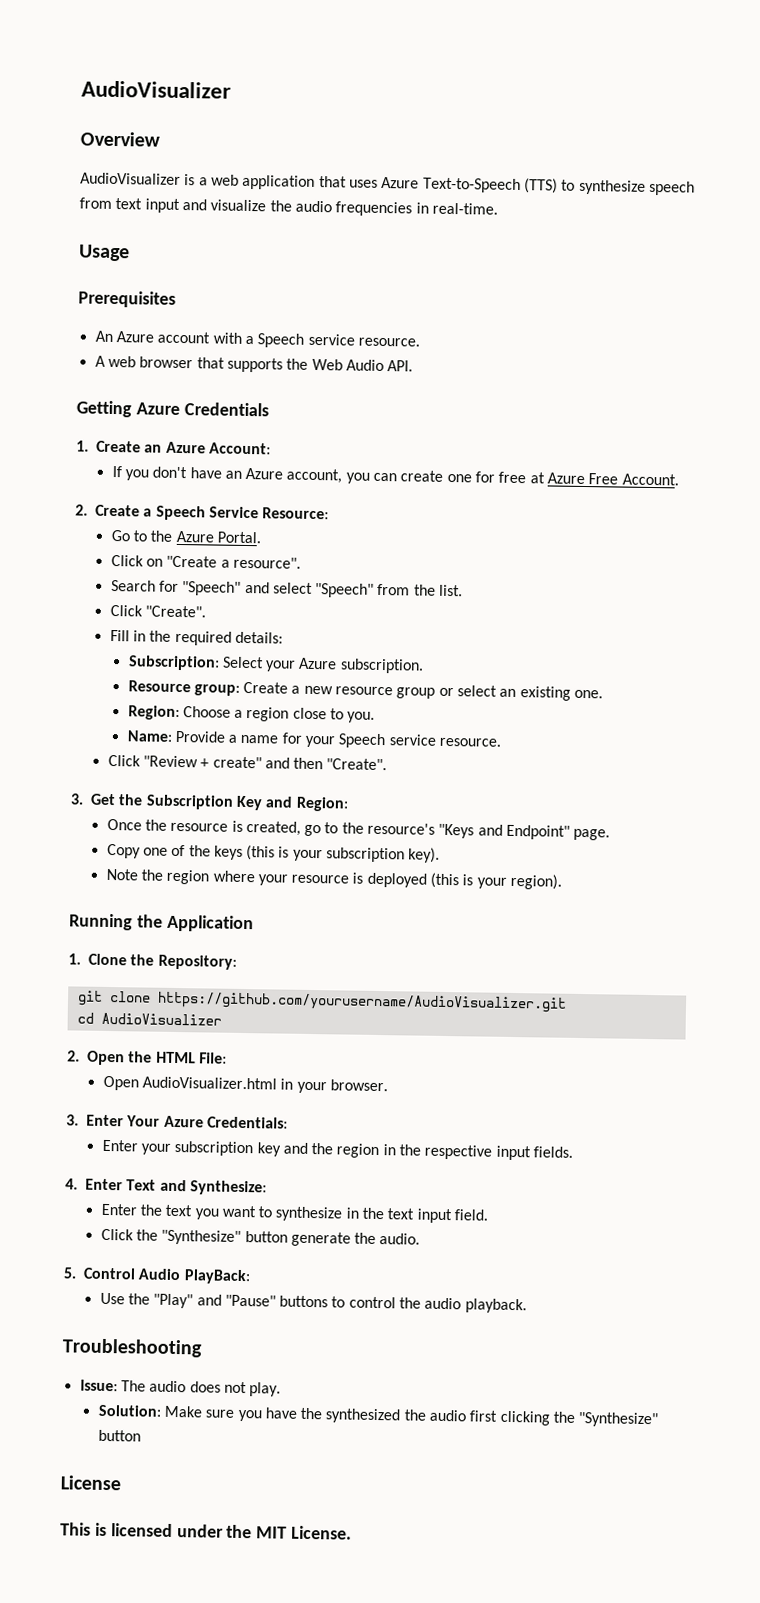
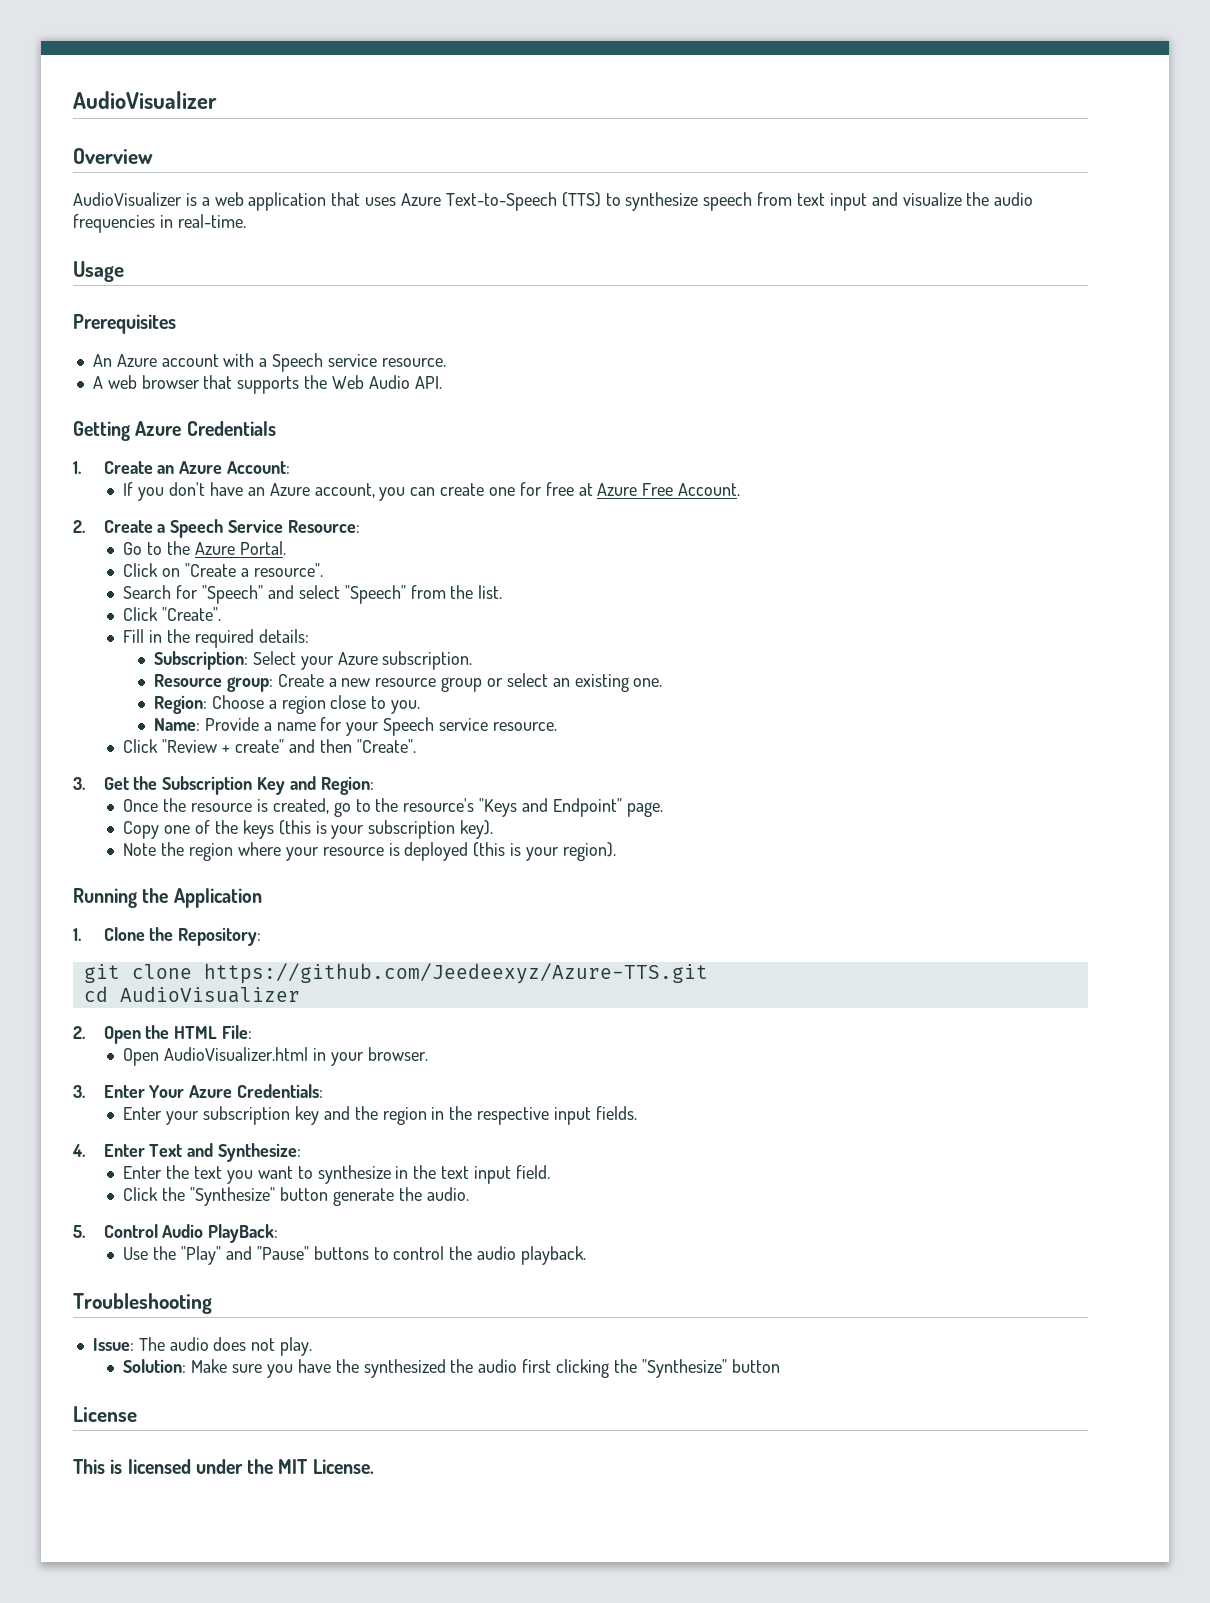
- git clone https://github.com/yourusername/AudioVisualizer.git
+ git clone https://github.com/Jeedeexyz/Azure-TTS.git

